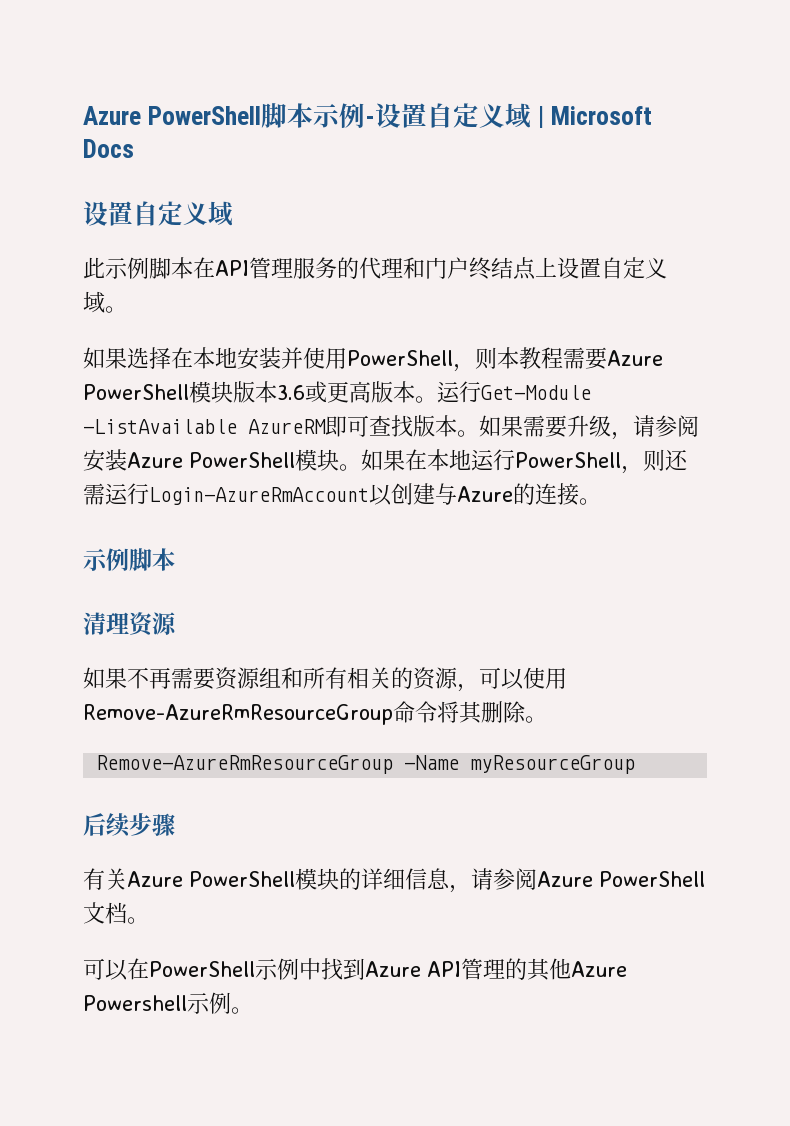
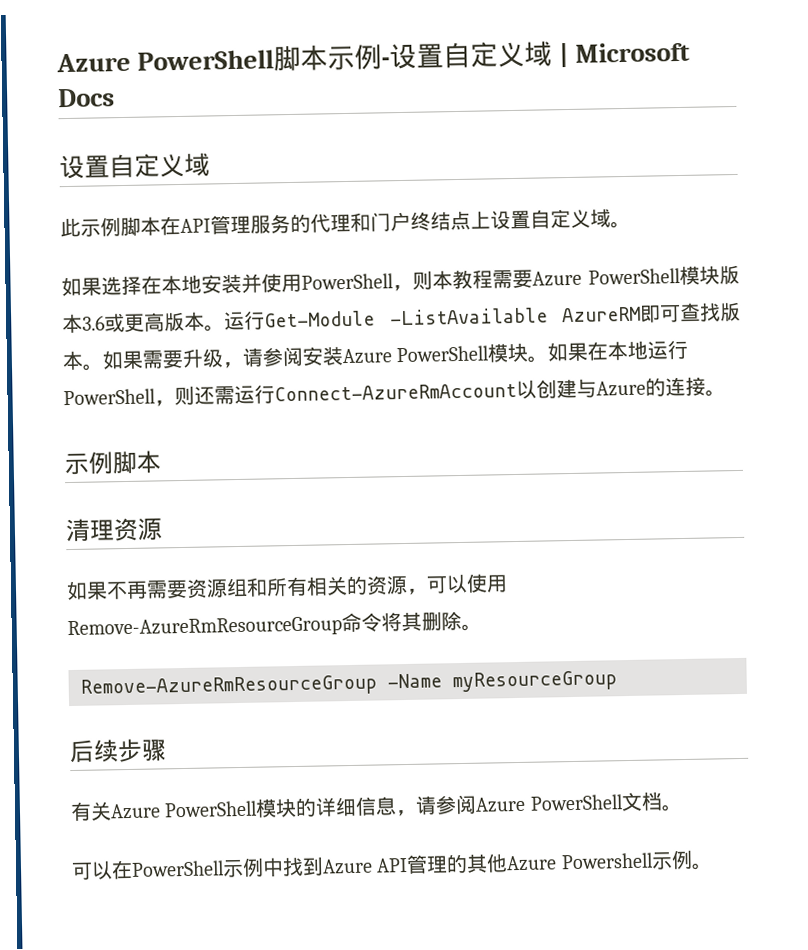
- 如果在本地运行PowerShell，则还需运行Login-AzureRmAccount以创建与Azure的连接。
+ 如果在本地运行PowerShell，则还需运行Connect-AzureRmAccount以创建与Azure的连接。

